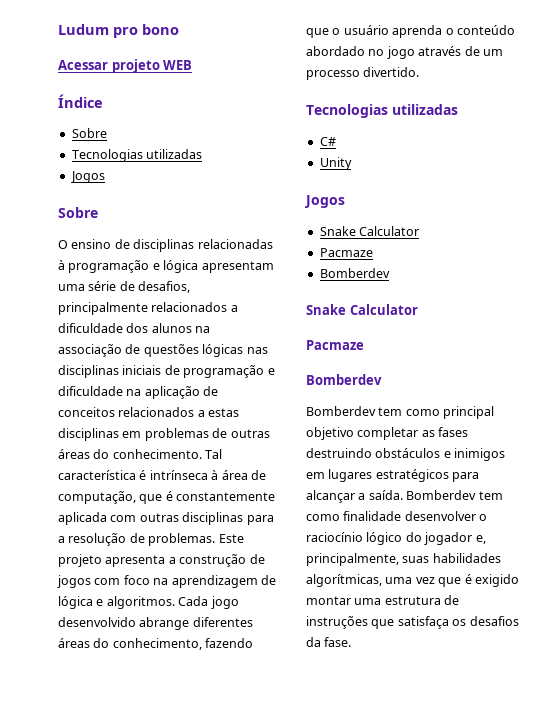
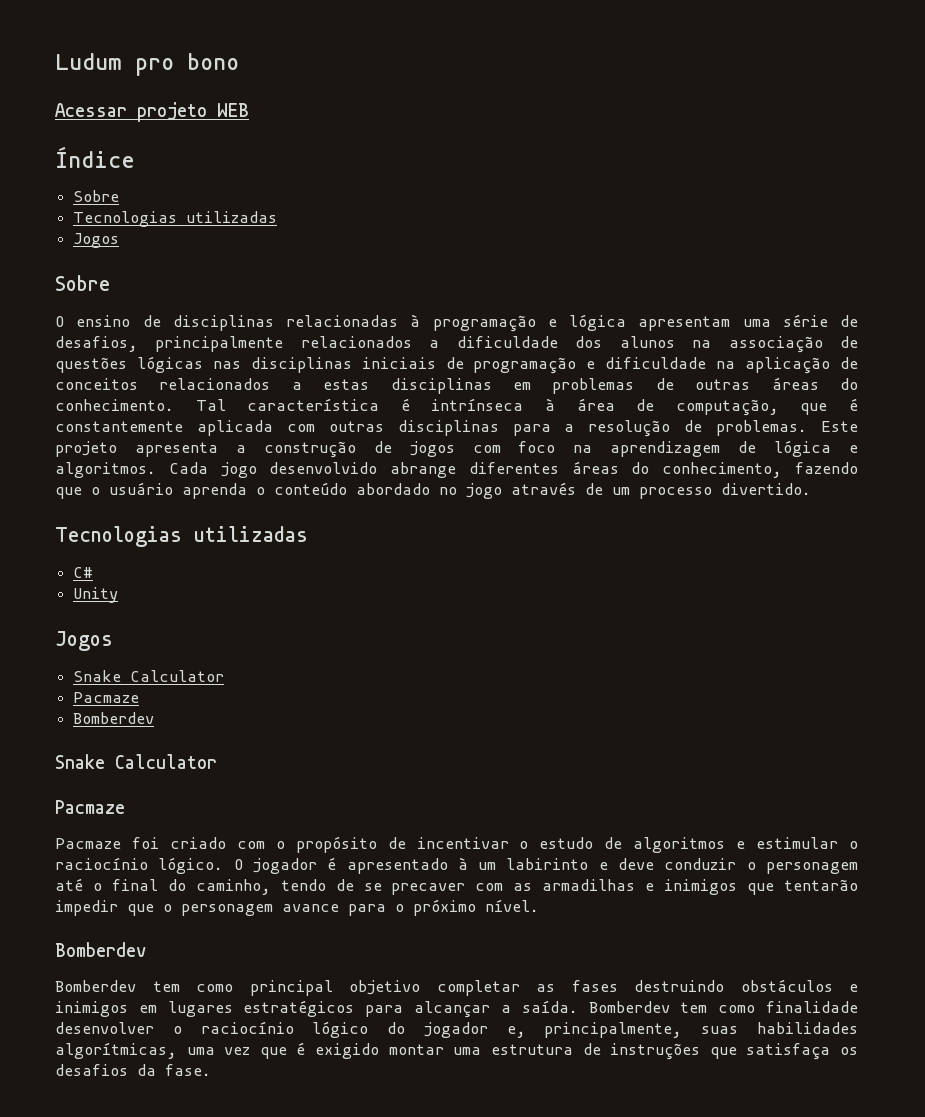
+ Pacmaze foi criado com o propósito de incentivar o estudo de algoritmos e estimular o raciocínio lógico. O jogador é apresentado à um labirinto e deve conduzir o personagem até o final do caminho, tendo de se precaver com as armadilhas e inimigos que tentarão impedir que o personagem avance para o próximo nível.

